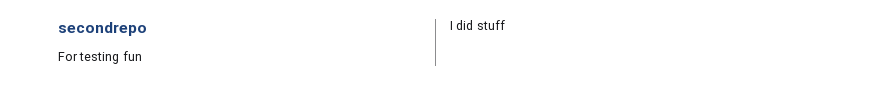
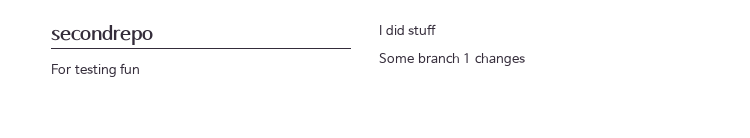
+ Some branch 1 changes

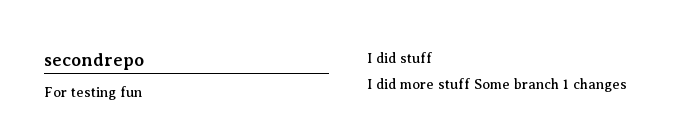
- Some branch 1 changes
+ I did more stuff Some branch 1 changes

